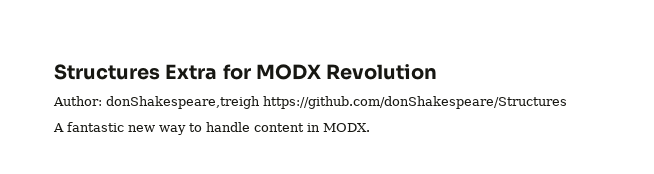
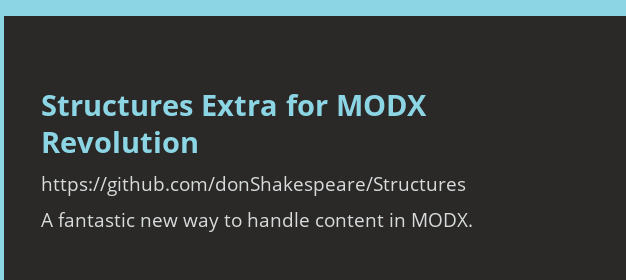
- Author: donShakespeare,treigh https://github.com/donShakespeare/Structures
+ https://github.com/donShakespeare/Structures

